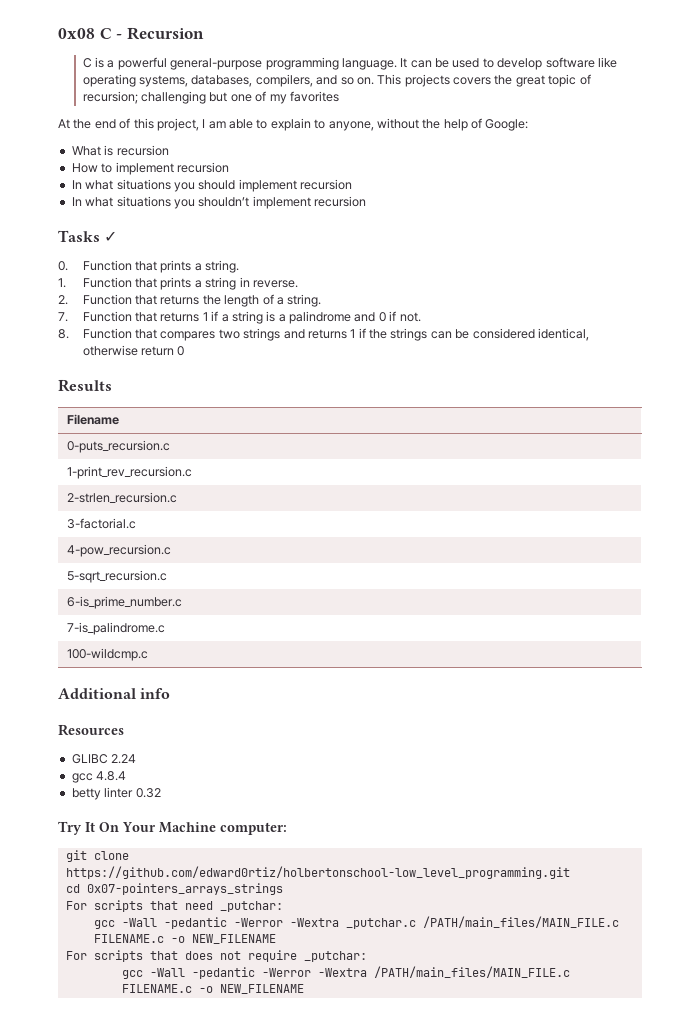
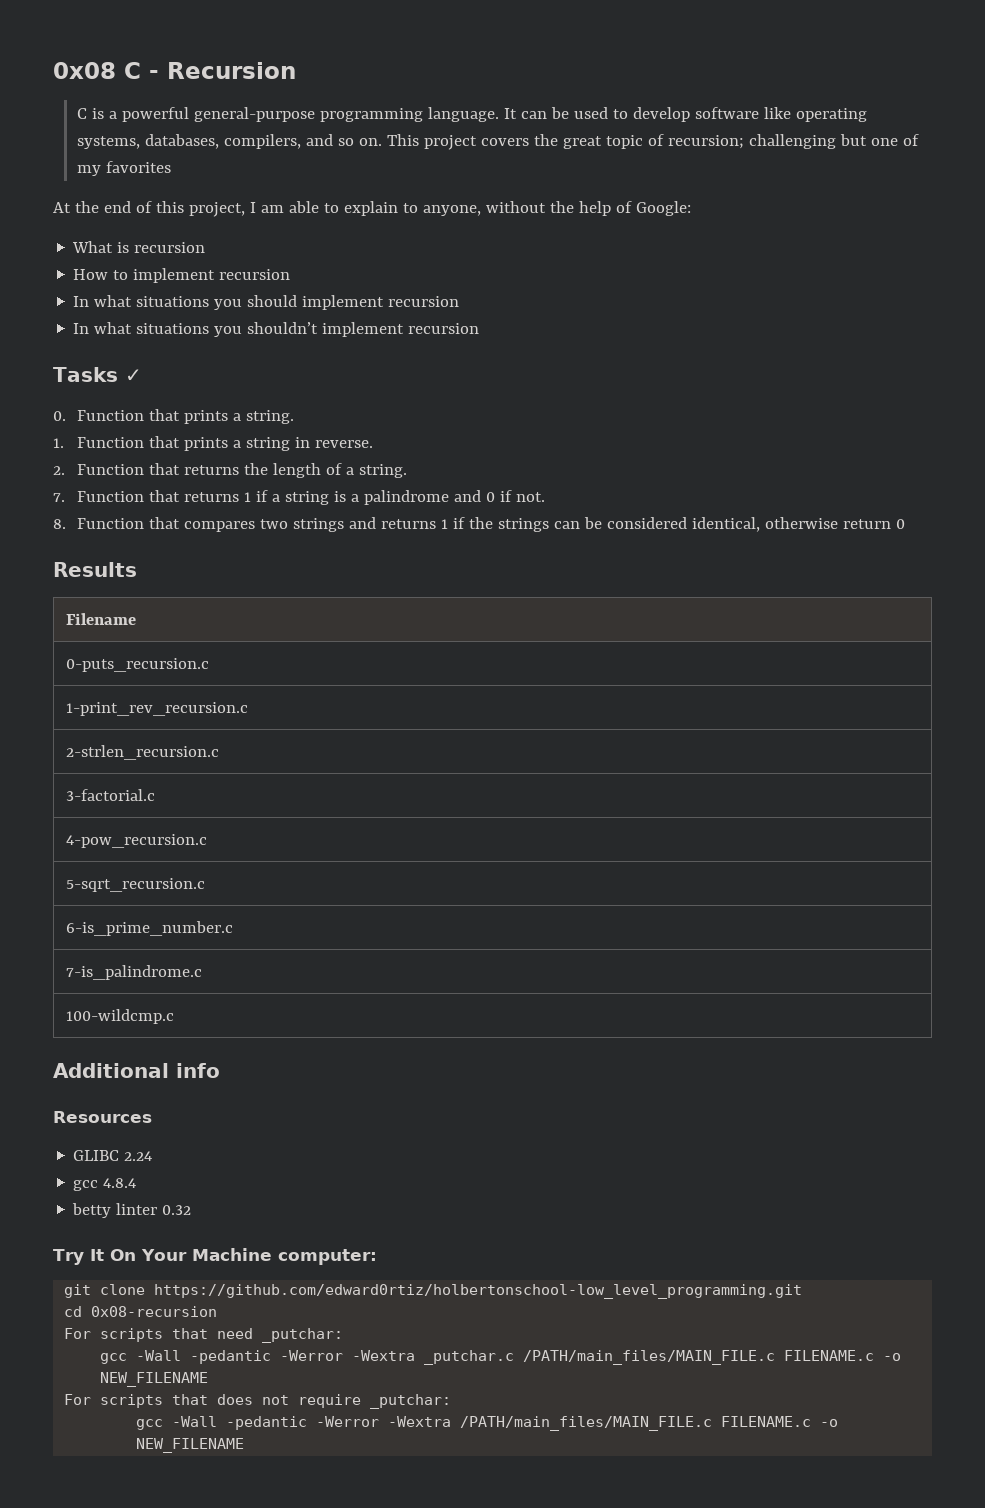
- This projects covers the great topic of recursion; challenging but one of my favorites
+ This project covers the great topic of recursion; challenging but one of my favorites
- cd 0x07-pointers_arrays_strings
+ cd 0x08-recursion

